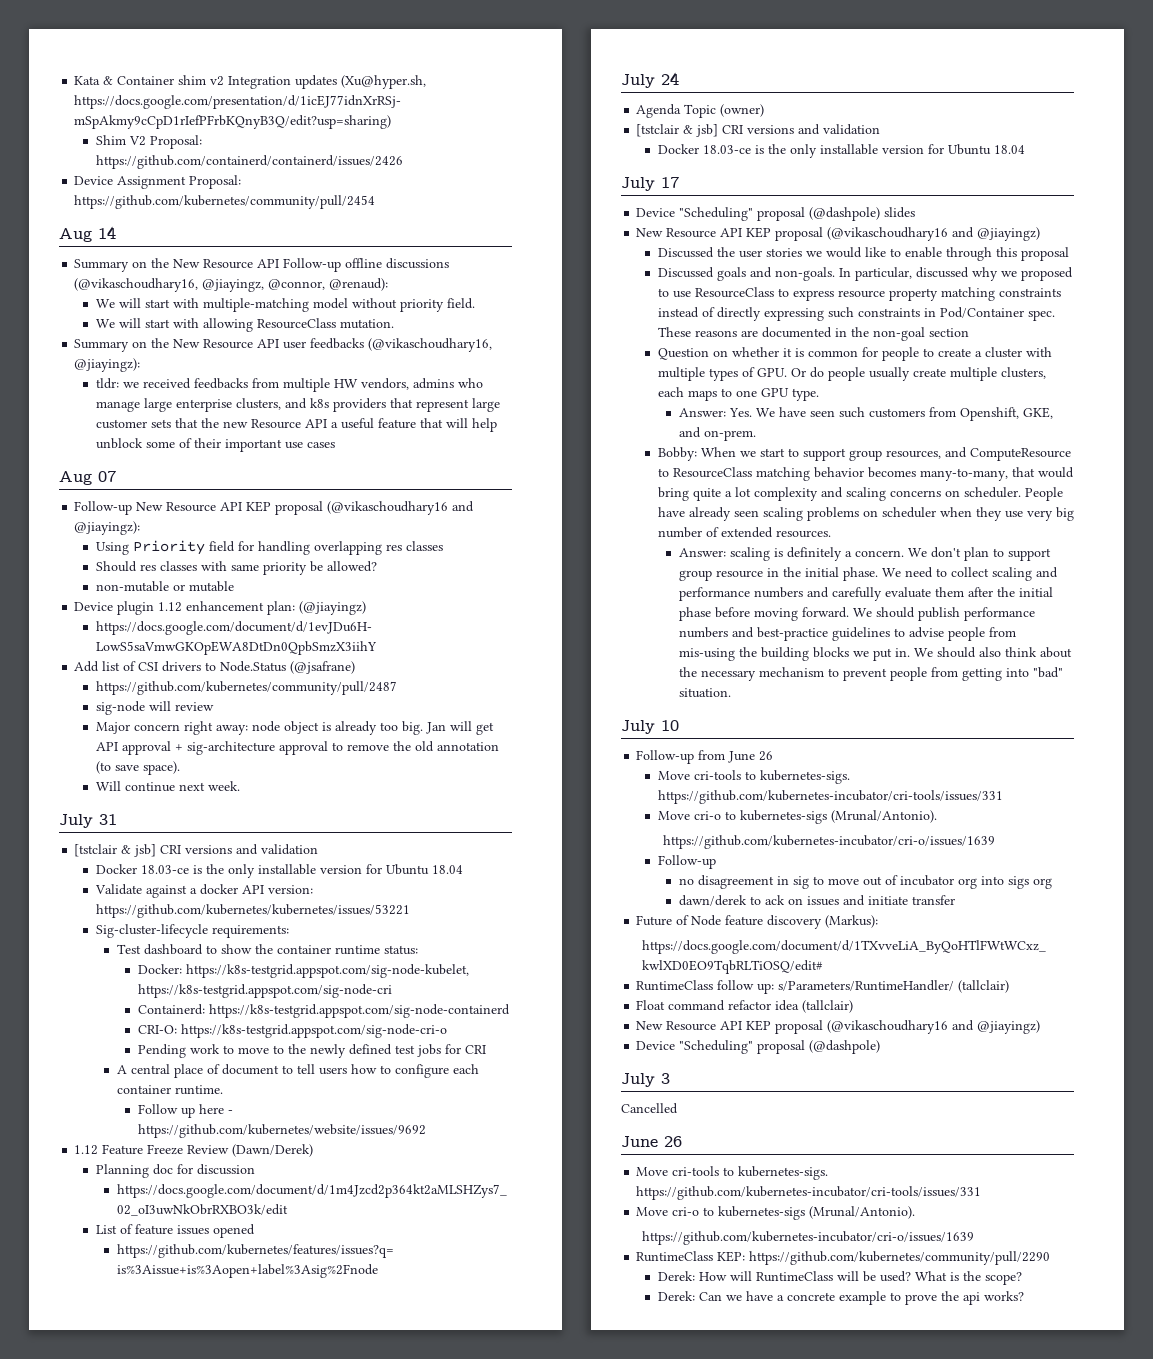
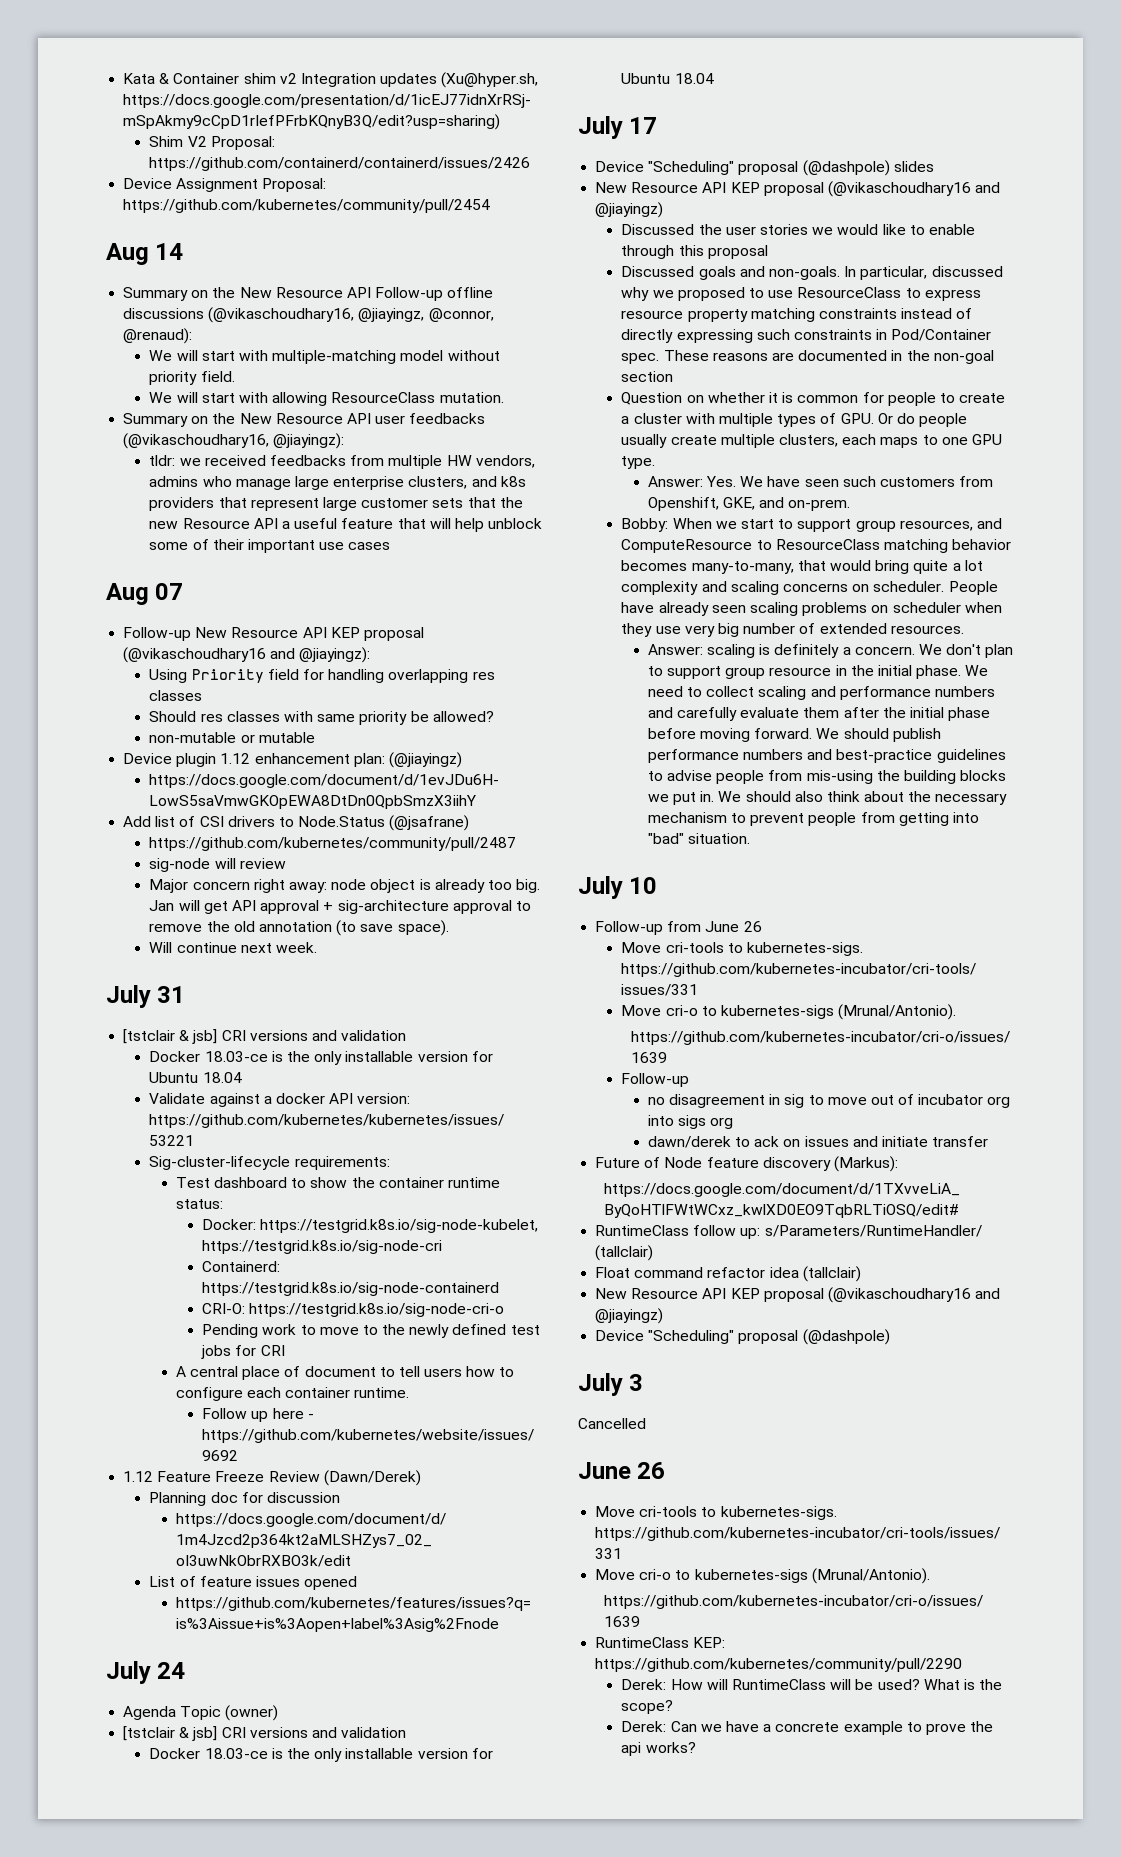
- Docker: https://k8s-testgrid.appspot.com/sig-node-kubelet, https://k8s-testgrid.appspot.com/sig-node-cri
+ Docker: https://testgrid.k8s.io/sig-node-kubelet, https://testgrid.k8s.io/sig-node-cri
- Containerd: https://k8s-testgrid.appspot.com/sig-node-containerd
+ Containerd: https://testgrid.k8s.io/sig-node-containerd
- CRI-O: https://k8s-testgrid.appspot.com/sig-node-cri-o
+ CRI-O: https://testgrid.k8s.io/sig-node-cri-o

